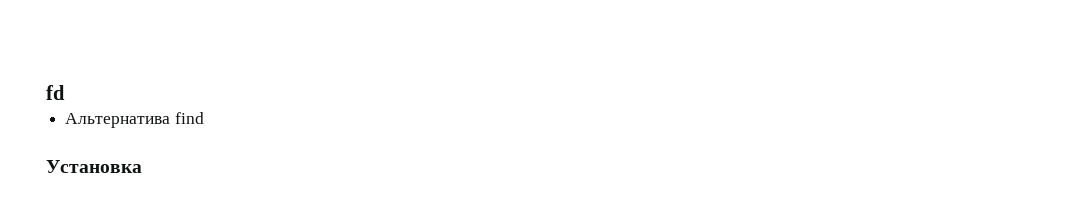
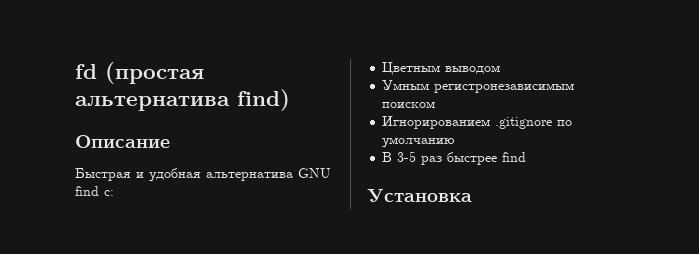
- fd
- Альтернатива find
+ fd (простая альтернатива find)
+ Описание
+ Быстрая и удобная альтернатива GNU find с:
+ Цветным выводом
+ Умным регистронезависимым поиском
+ Игнорированием .gitignore по умолчанию
+ В 3-5 раз быстрее find

